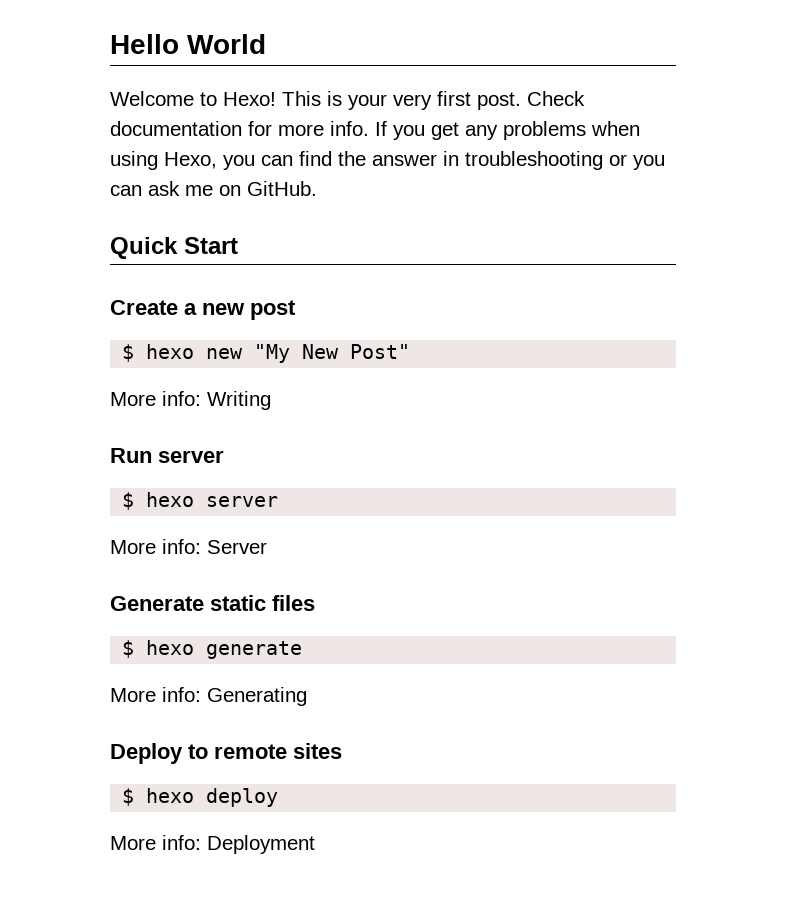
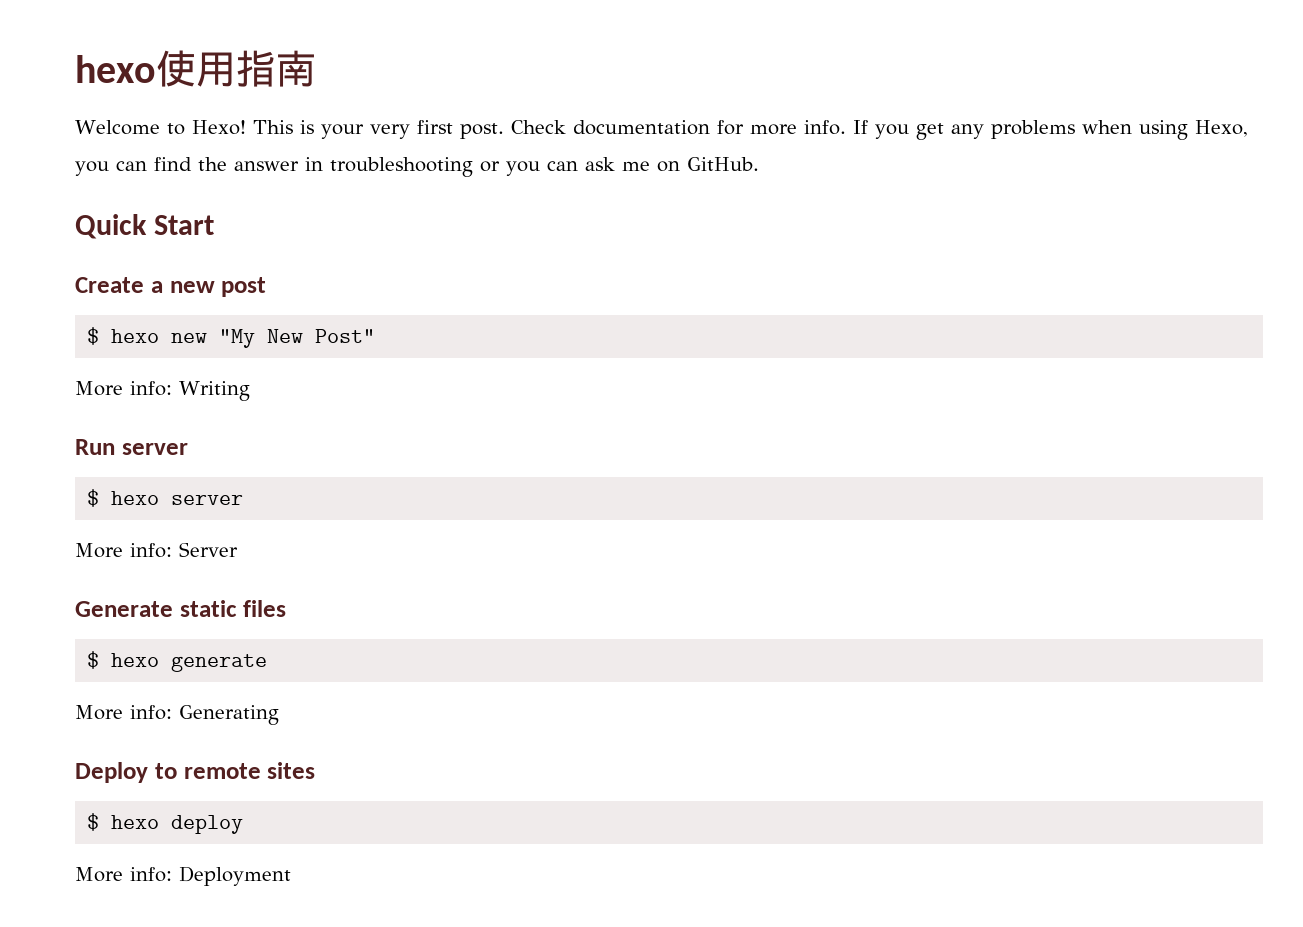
- Hello World
+ hexo使用指南

